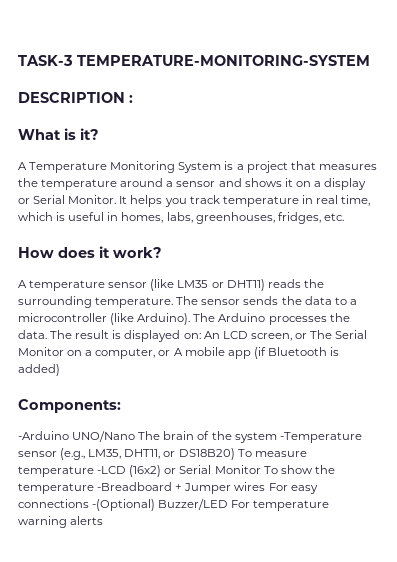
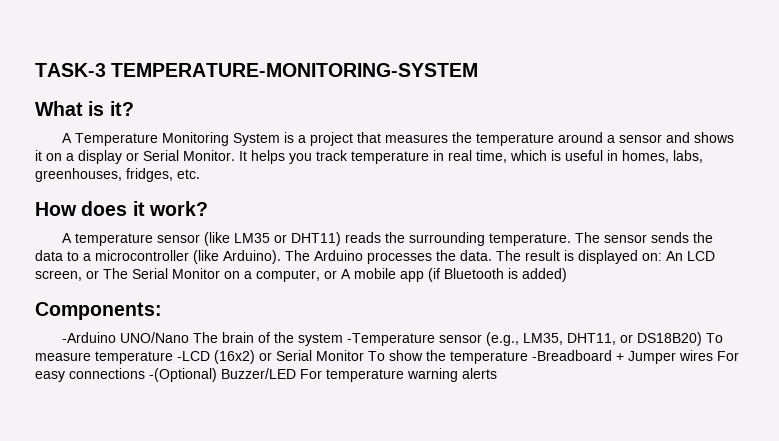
- DESCRIPTION :

